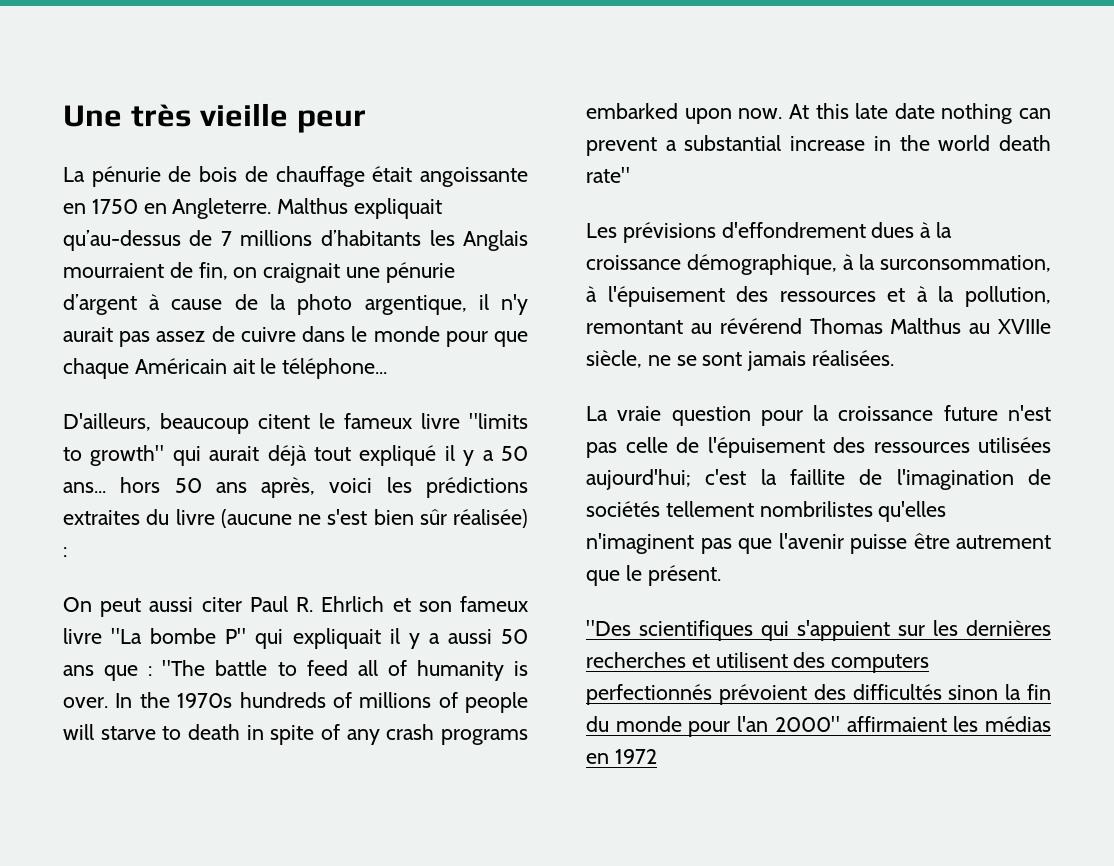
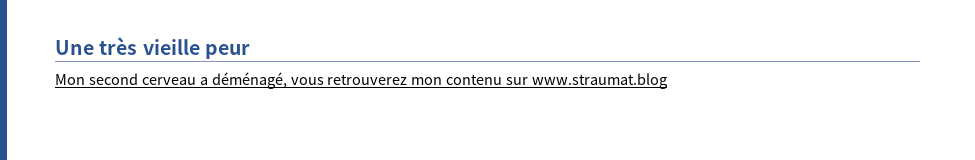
- La pénurie de bois de chauffage était angoissante en 1750 en Angleterre. Malthus expliquait qu’au-dessus de 7 millions d’habitants les Anglais mourraient de fin, on craignait une pénurie d’argent à cause de la photo argentique, il n'y aurait pas assez de cuivre dans le monde pour que chaque Américain ait le téléphone...
- D'ailleurs, beaucoup citent le fameux livre "limits to growth" qui aurait déjà tout expliqué il y a 50 ans... hors 50 ans après, voici les prédictions extraites du livre (aucune ne s'est bien sûr réalisée) :
- On peut aussi citer Paul R. Ehrlich et son fameux livre "La bombe P" qui expliquait il y a aussi 50 ans que : "The battle to feed all of humanity is over. In the 1970s hundreds of millions of people will starve to death in spite of any crash programs embarked upon now. At this late date nothing can prevent a substantial increase in the world death rate"
- Les prévisions d'effondrement dues à la croissance démographique, à la surconsommation, à l'épuisement des ressources et à la pollution, remontant au révérend Thomas Malthus au XVIIIe siècle, ne se sont jamais réalisées.
- La vraie question pour la croissance future n'est pas celle de l'épuisement des ressources utilisées aujourd'hui; c'est la faillite de l'imagination de sociétés tellement nombrilistes qu'elles n'imaginent pas que l'avenir puisse être autrement que le présent.
- "Des scientifiques qui s'appuient sur les dernières recherches et utilisent des computers perfectionnés prévoient des difficultés sinon la fin du monde pour l'an 2000" affirmaient les médias en 1972
+ Mon second cerveau a déménagé, vous retrouverez mon contenu sur www.straumat.blog

